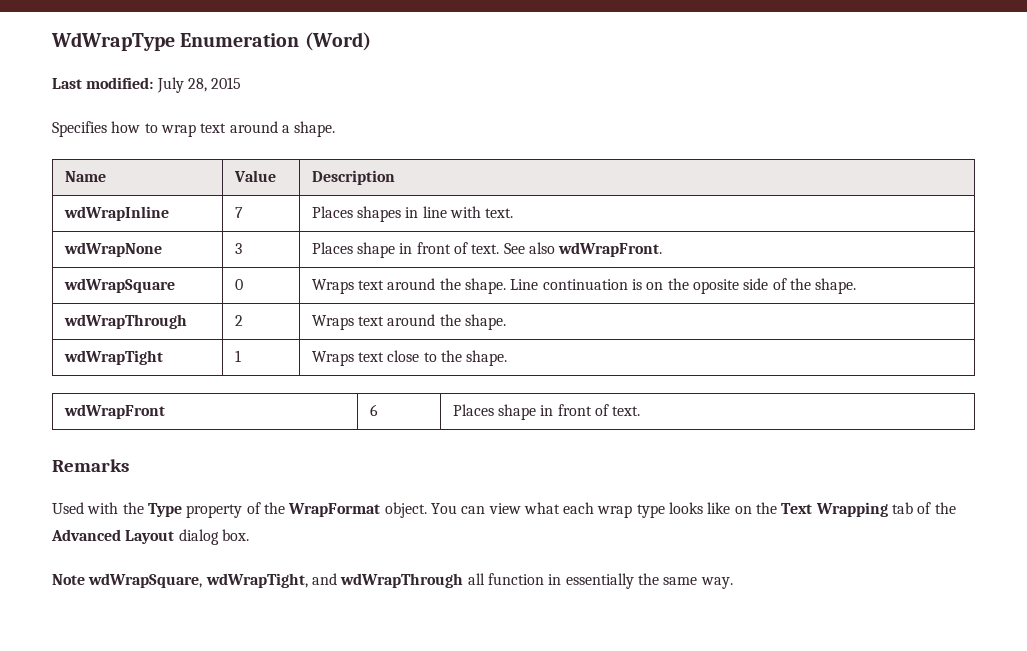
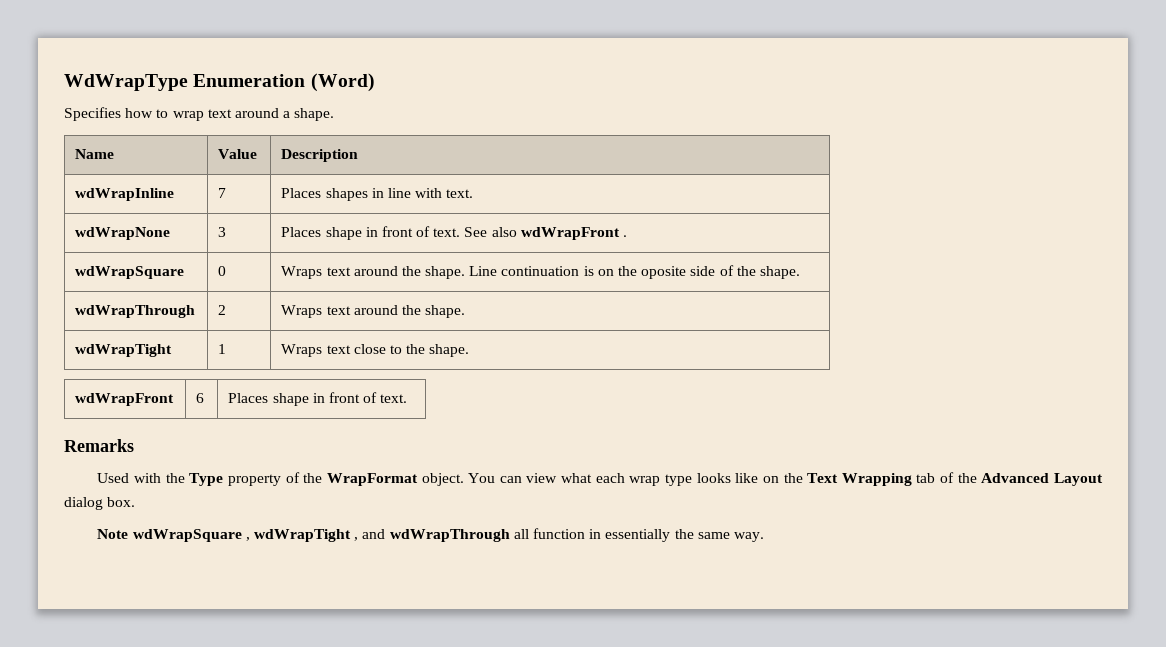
- Last modified: July 28, 2015
- wdWrapNone | 3 | Places shape in front of text. See also wdWrapFront.
+ wdWrapNone | 3 | Places shape in front of text. See also wdWrapFront .
- Note wdWrapSquare, wdWrapTight, and wdWrapThrough all function in essentially the same way.
+ Note wdWrapSquare , wdWrapTight , and wdWrapThrough all function in essentially the same way.

